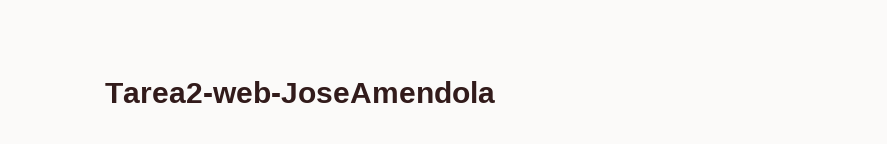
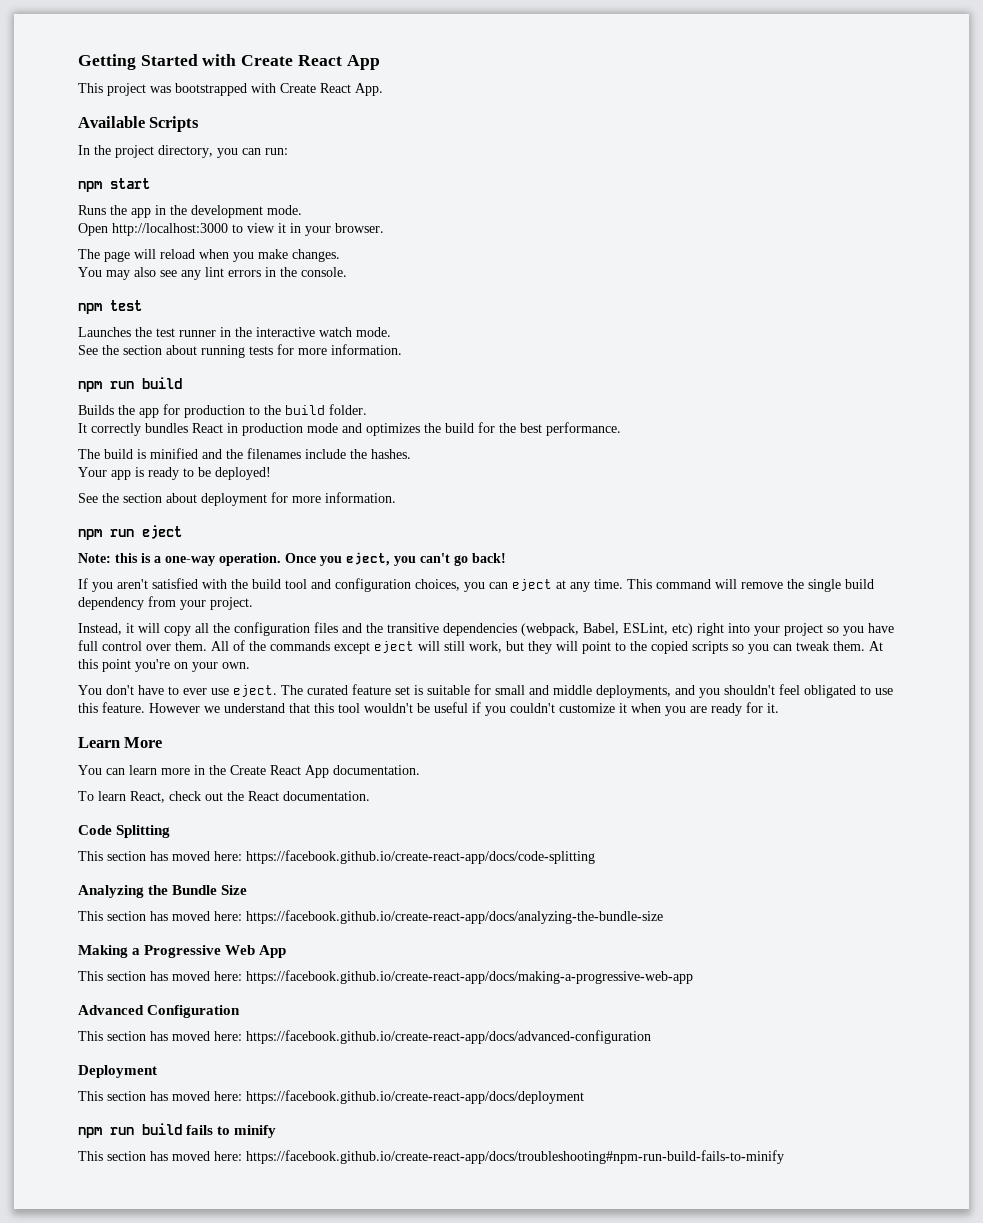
- Tarea2-web-JoseAmendola
+ Getting Started with Create React App
+ This project was bootstrapped with Create React App.
+ Available Scripts
+ In the project directory, you can run:
+ npm start
+ Runs the app in the development mode.
+ Open http://localhost:3000 to view it in your browser.
+ The page will reload when you make changes.
+ You may also see any lint errors in the console.
+ npm test
+ Launches the test runner in the interactive watch mode.
+ See the section about running tests for more information.
+ npm run build
+ Builds the app for production to the build folder.
+ It correctly bundles React in production mode and optimizes the build for the best performance.
+ The build is minified and the filenames include the hashes.
+ Your app is ready to be deployed!
+ See the section about deployment for more information.
+ npm run eject
+ Note: this is a one-way operation. Once you eject, you can't go back!
+ If you aren't satisfied with the build tool and configuration choices, you can eject at any time. This command will remove the single build dependency from your project.
+ Instead, it will copy all the configuration files and the transitive dependencies (webpack, Babel, ESLint, etc) right into your project so you have full control over them. All of the commands except eject will still work, but they will point to the copied scripts so you can tweak them. At this point you're on your own.
+ You don't have to ever use eject. The curated feature set is suitable for small and middle deployments, and you shouldn't feel obligated to use this feature. However we understand that this tool wouldn't be useful if you couldn't customize it when you are ready for it.
+ Learn More
+ You can learn more in the Create React App documentation.
+ To learn React, check out the React documentation.
+ Code Splitting
+ This section has moved here: https://facebook.github.io/create-react-app/docs/code-splitting
+ Analyzing the Bundle Size
+ This section has moved here: https://facebook.github.io/create-react-app/docs/analyzing-the-bundle-size
+ Making a Progressive Web App
+ This section has moved here: https://facebook.github.io/create-react-app/docs/making-a-progressive-web-app
+ Advanced Configuration
+ This section has moved here: https://facebook.github.io/create-react-app/docs/advanced-configuration
+ Deployment
+ This section has moved here: https://facebook.github.io/create-react-app/docs/deployment
+ npm run build fails to minify
+ This section has moved here: https://facebook.github.io/create-react-app/docs/troubleshooting#npm-run-build-fails-to-minify

